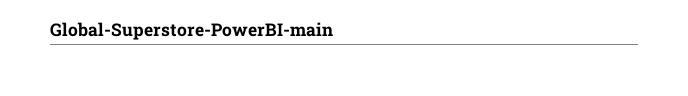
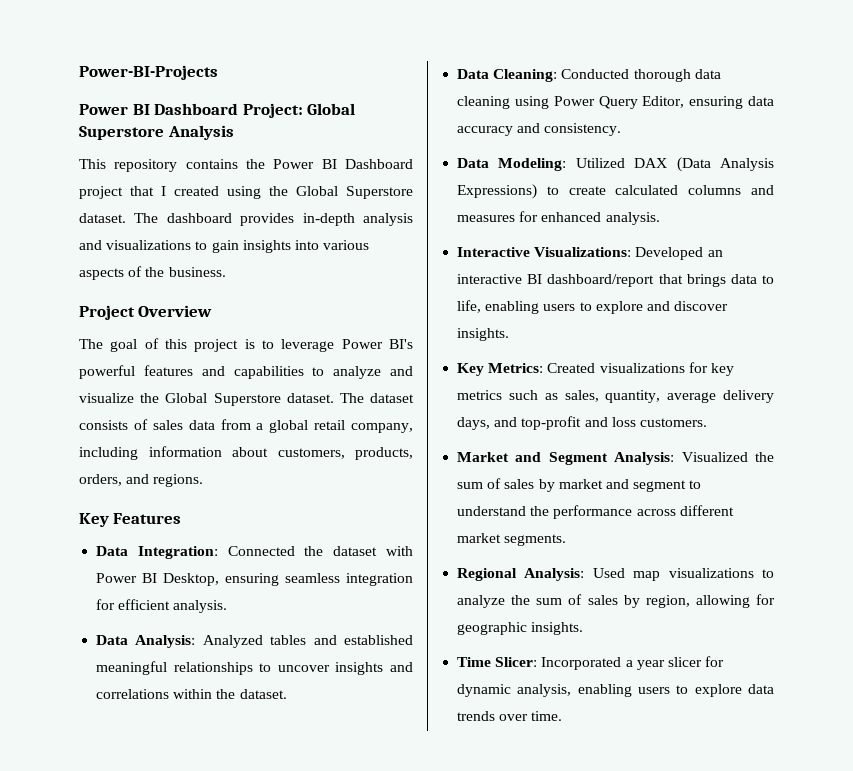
- Global-Superstore-PowerBI-main
+ Power-BI-Projects
+ Power BI Dashboard Project: Global Superstore Analysis
+ This repository contains the Power BI Dashboard project that I created using the Global Superstore dataset. The dashboard provides in-depth analysis and visualizations to gain insights into various aspects of the business.
+ Project Overview
+ The goal of this project is to leverage Power BI's powerful features and capabilities to analyze and visualize the Global Superstore dataset. The dataset consists of sales data from a global retail company, including information about customers, products, orders, and regions.
+ Key Features
+ Data Integration: Connected the dataset with Power BI Desktop, ensuring seamless integration for efficient analysis.
+ Data Analysis: Analyzed tables and established meaningful relationships to uncover insights and correlations within the dataset.
+ Data Cleaning: Conducted thorough data cleaning using Power Query Editor, ensuring data accuracy and consistency.
+ Data Modeling: Utilized DAX (Data Analysis Expressions) to create calculated columns and measures for enhanced analysis.
+ Interactive Visualizations: Developed an interactive BI dashboard/report that brings data to life, enabling users to explore and discover insights.
+ Key Metrics: Created visualizations for key metrics such as sales, quantity, average delivery days, and top-profit and loss customers.
+ Market and Segment Analysis: Visualized the sum of sales by market and segment to understand the performance across different market segments.
+ Regional Analysis: Used map visualizations to analyze the sum of sales by region, allowing for geographic insights.
+ Time Slicer: Incorporated a year slicer for dynamic analysis, enabling users to explore data trends over time.

